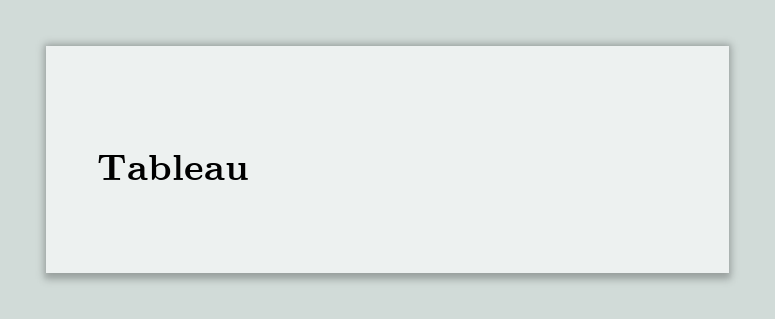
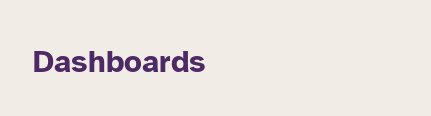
- Tableau
+ Dashboards

